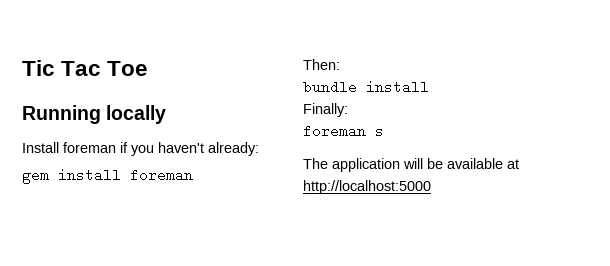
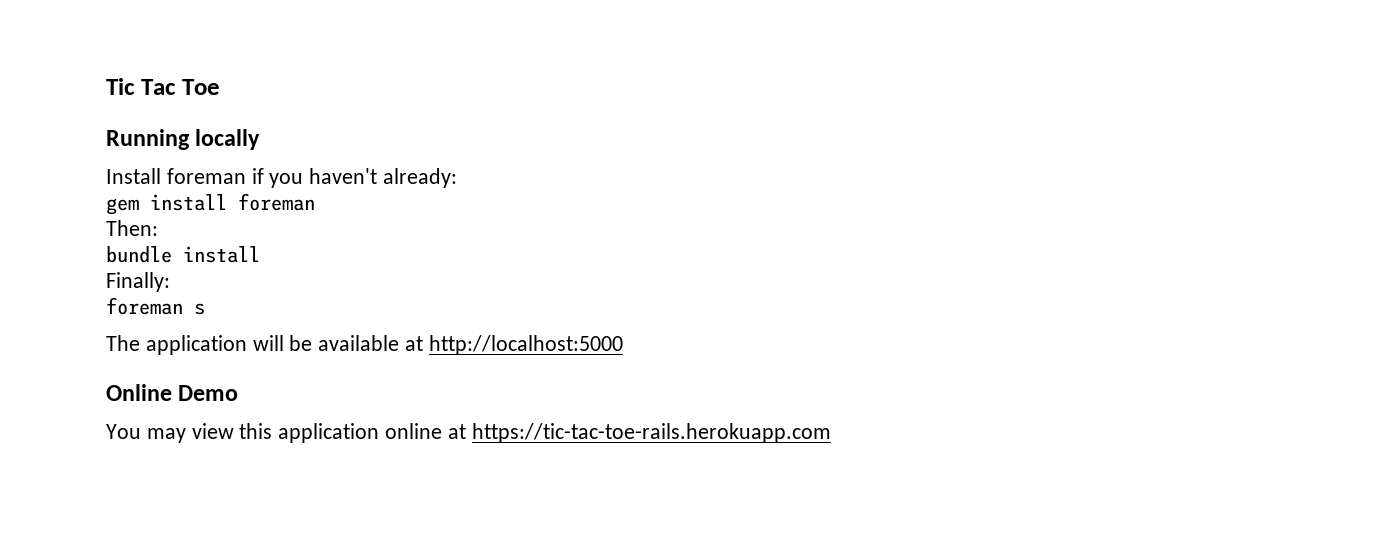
+ Online Demo
+ You may view this application online at https://tic-tac-toe-rails.herokuapp.com

